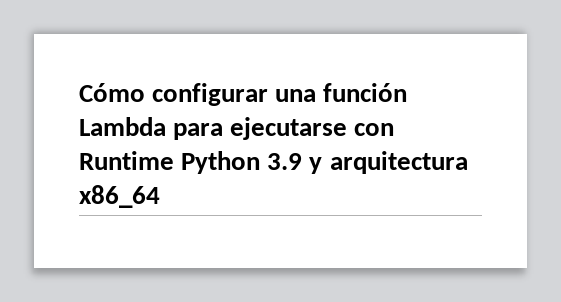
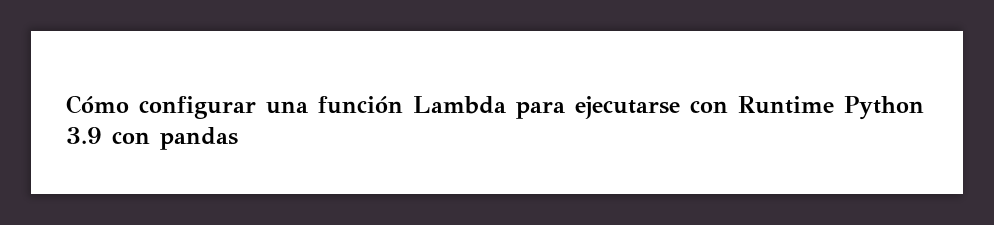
- Cómo configurar una función Lambda para ejecutarse con Runtime Python 3.9 y arquitectura x86_64
+ Cómo configurar una función Lambda para ejecutarse con Runtime Python 3.9 con pandas

